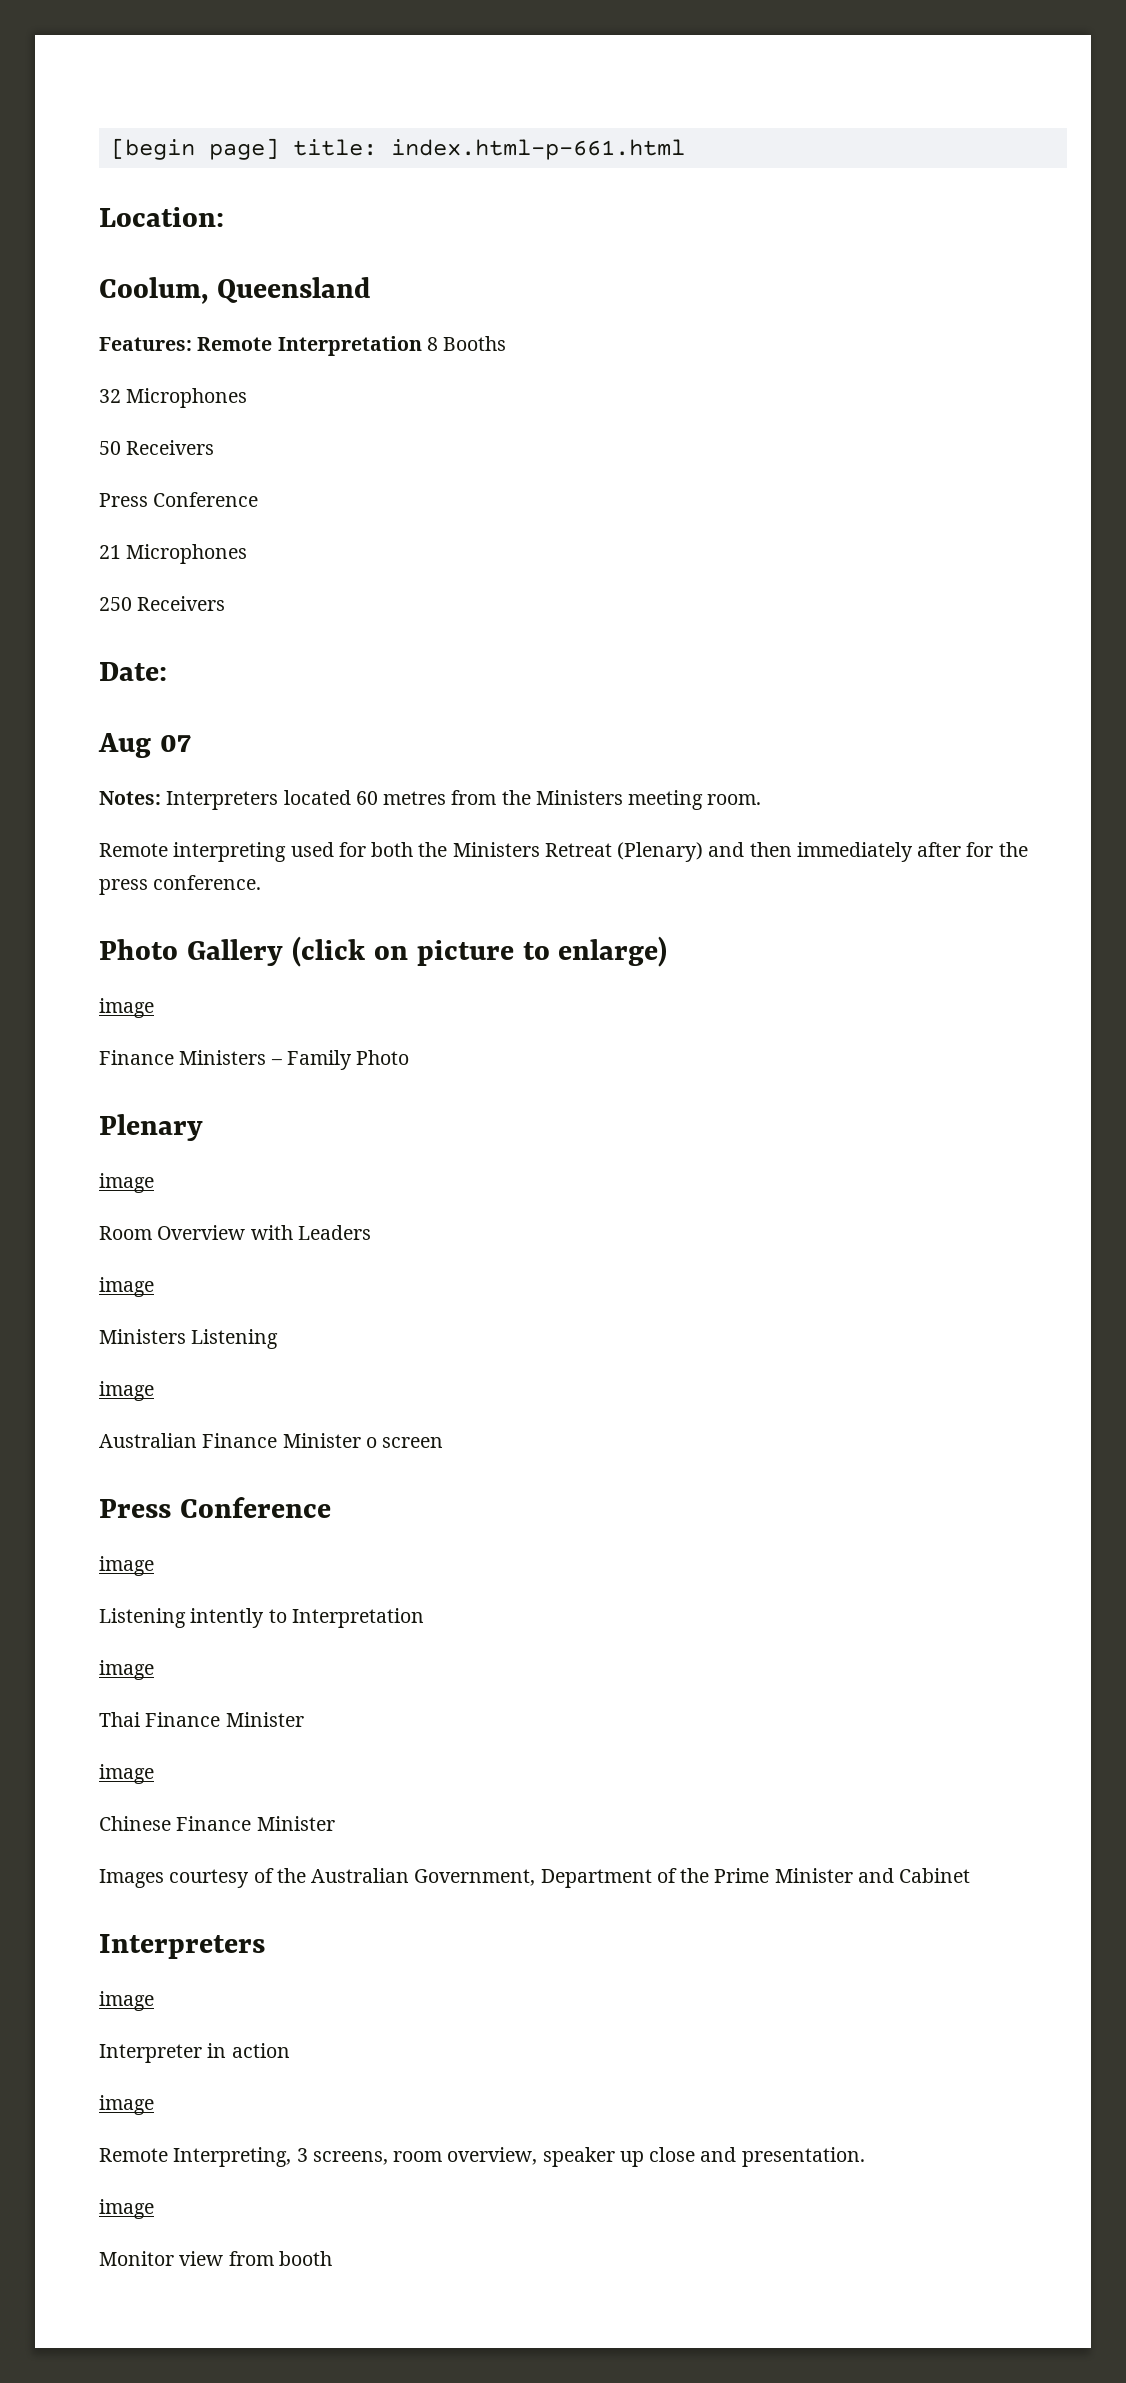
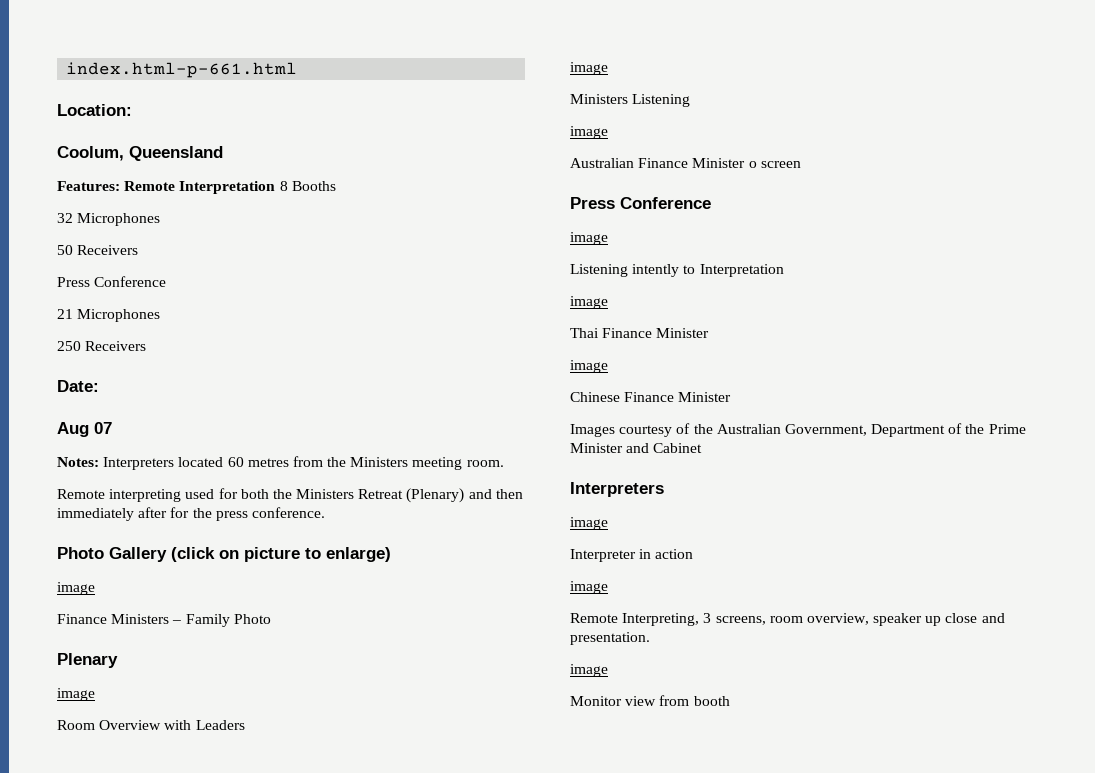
- [begin page] title: index.html-p-661.html
+ index.html-p-661.html

